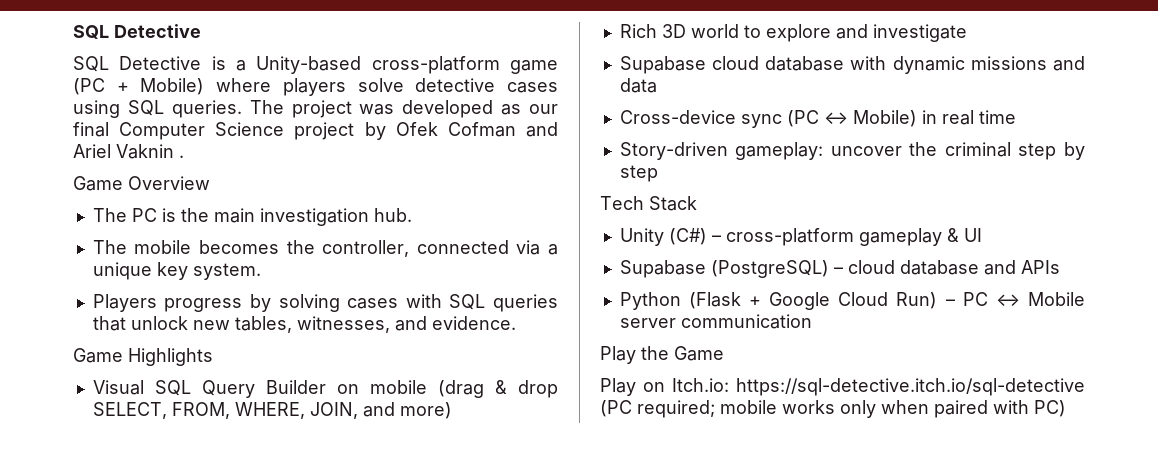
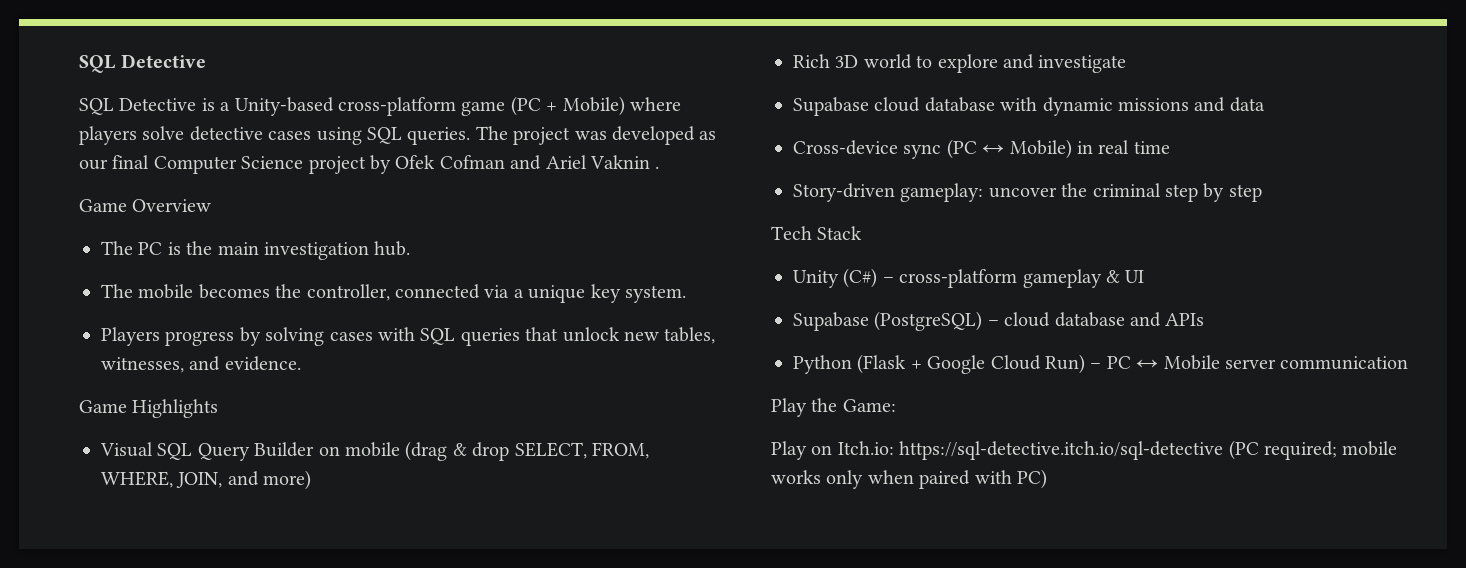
- Play the Game
+ Play the Game:

